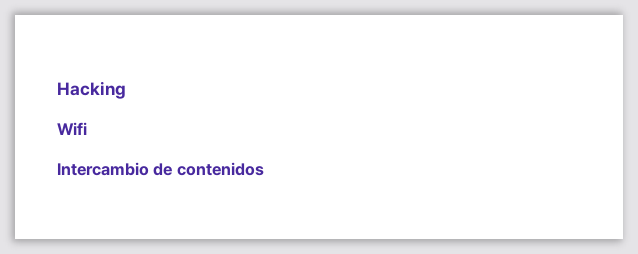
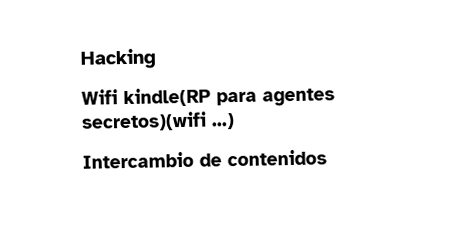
- Wifi
+ Wifi kindle(RP para agentes secretos)(wifi ...)

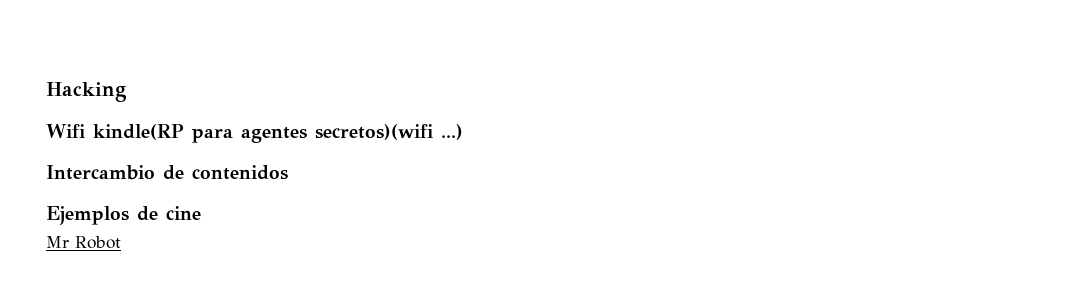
+ Ejemplos de cine
+ Mr Robot

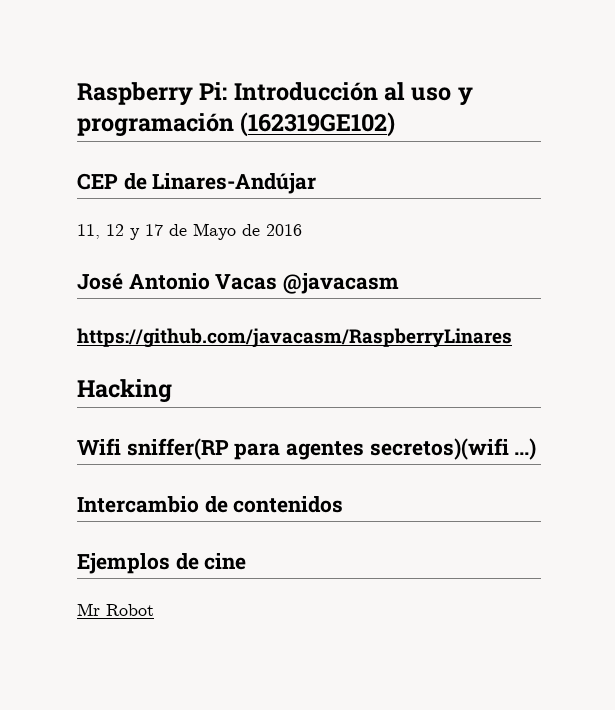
+ Raspberry Pi: Introducción al uso y programación (162319GE102)
+ CEP de Linares-Andújar
+ 11, 12 y 17 de Mayo de 2016
+ José Antonio Vacas @javacasm
+ https://github.com/javacasm/RaspberryLinares
- Wifi kindle(RP para agentes secretos)(wifi ...)
+ Wifi sniffer(RP para agentes secretos)(wifi ...)

